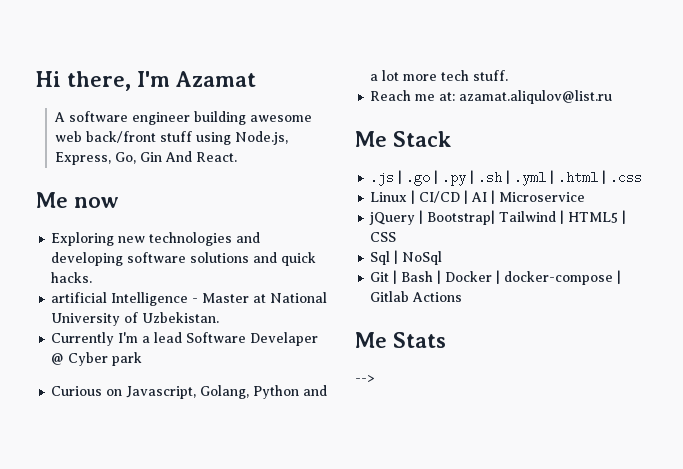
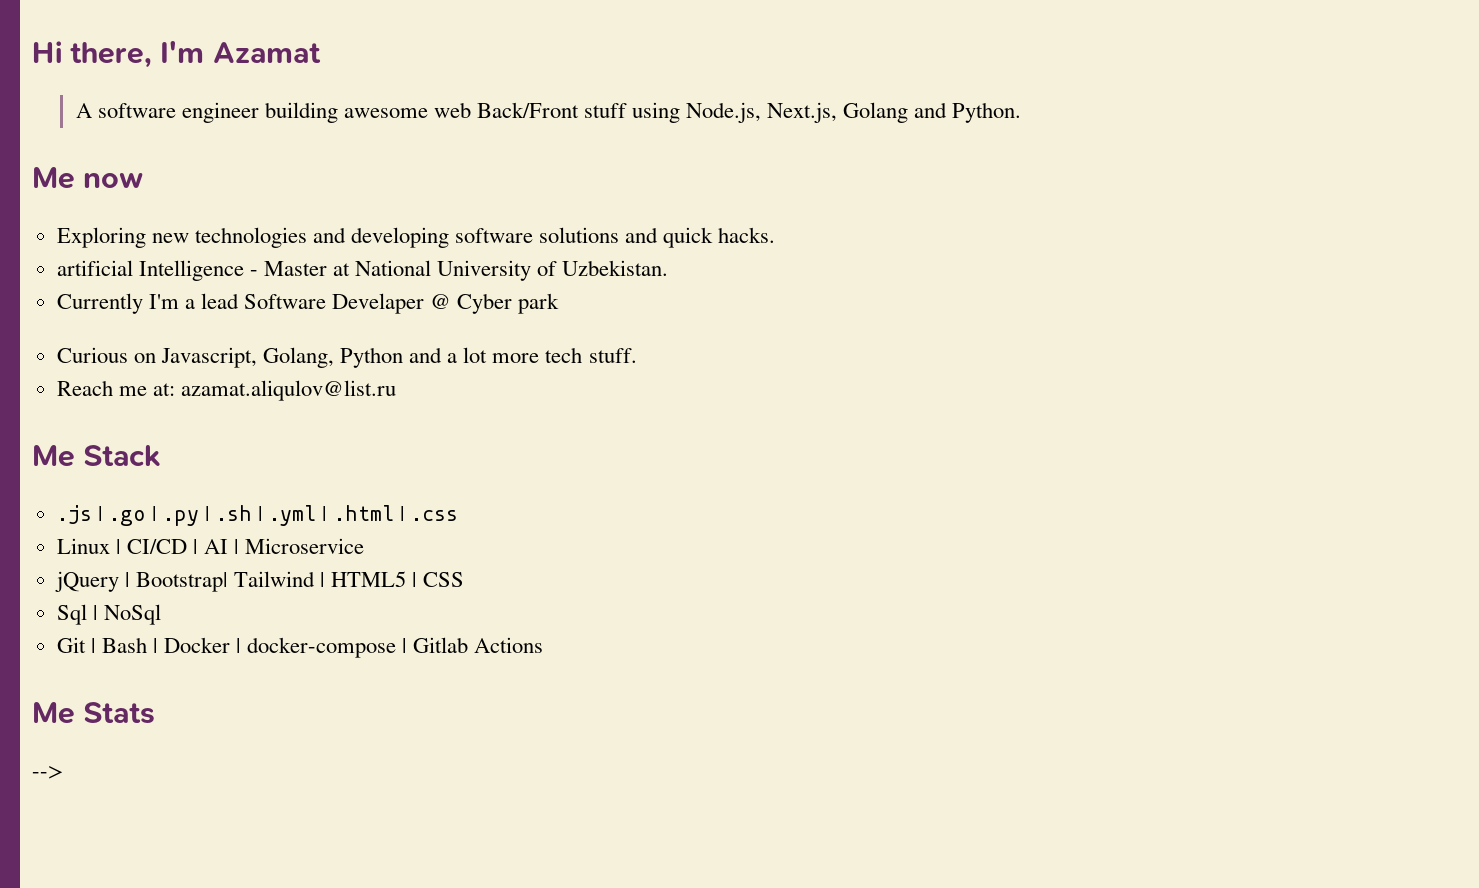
- A software engineer building awesome web back/front stuff using Node.js, Express, Go, Gin And React.
+ A software engineer building awesome web Back/Front stuff using Node.js, Next.js, Golang and Python.

